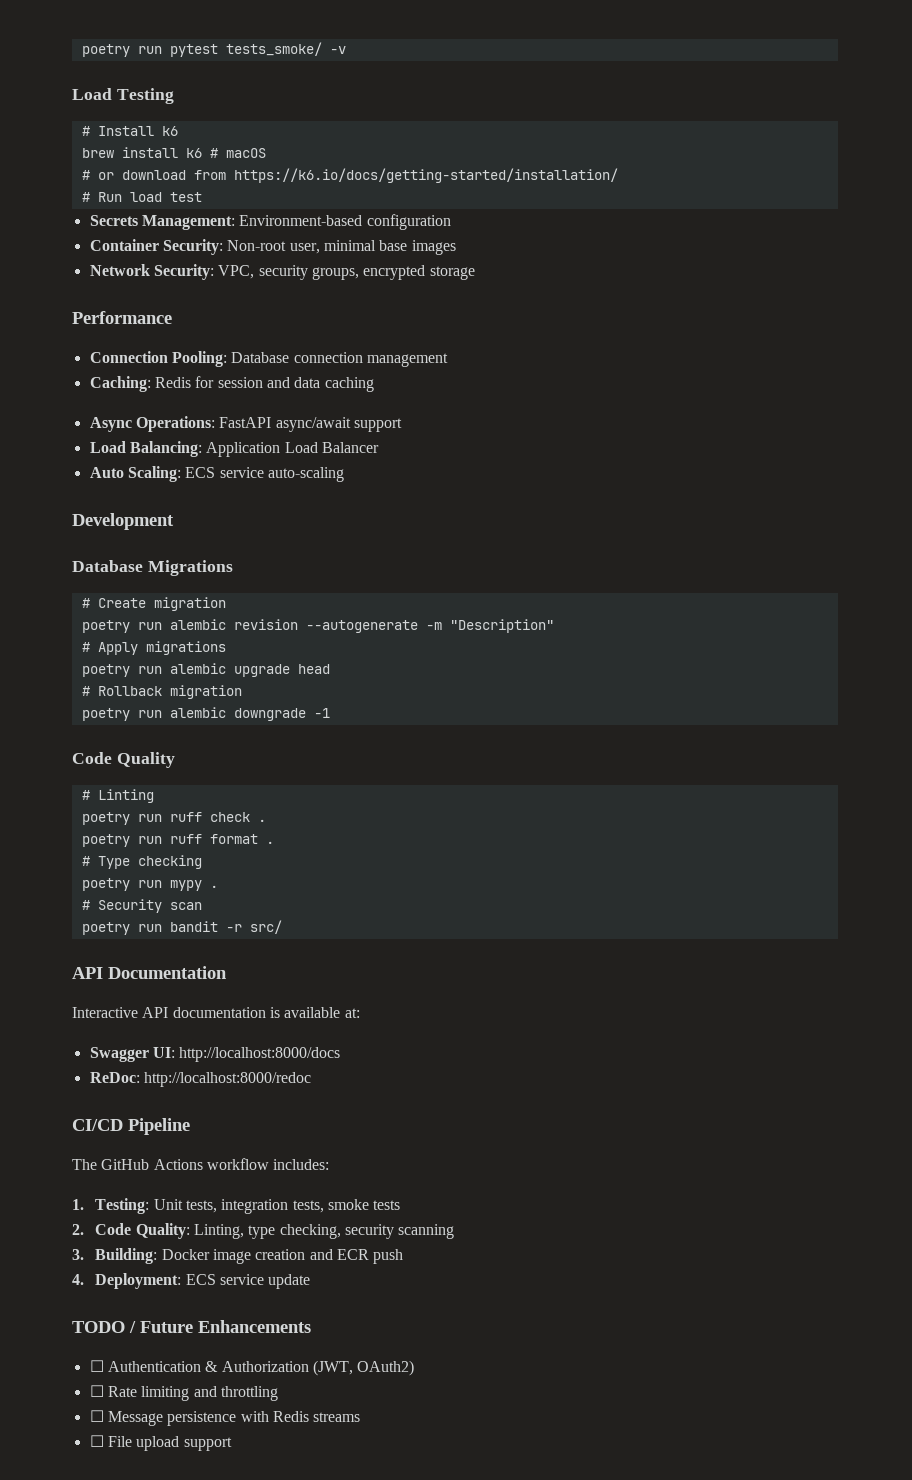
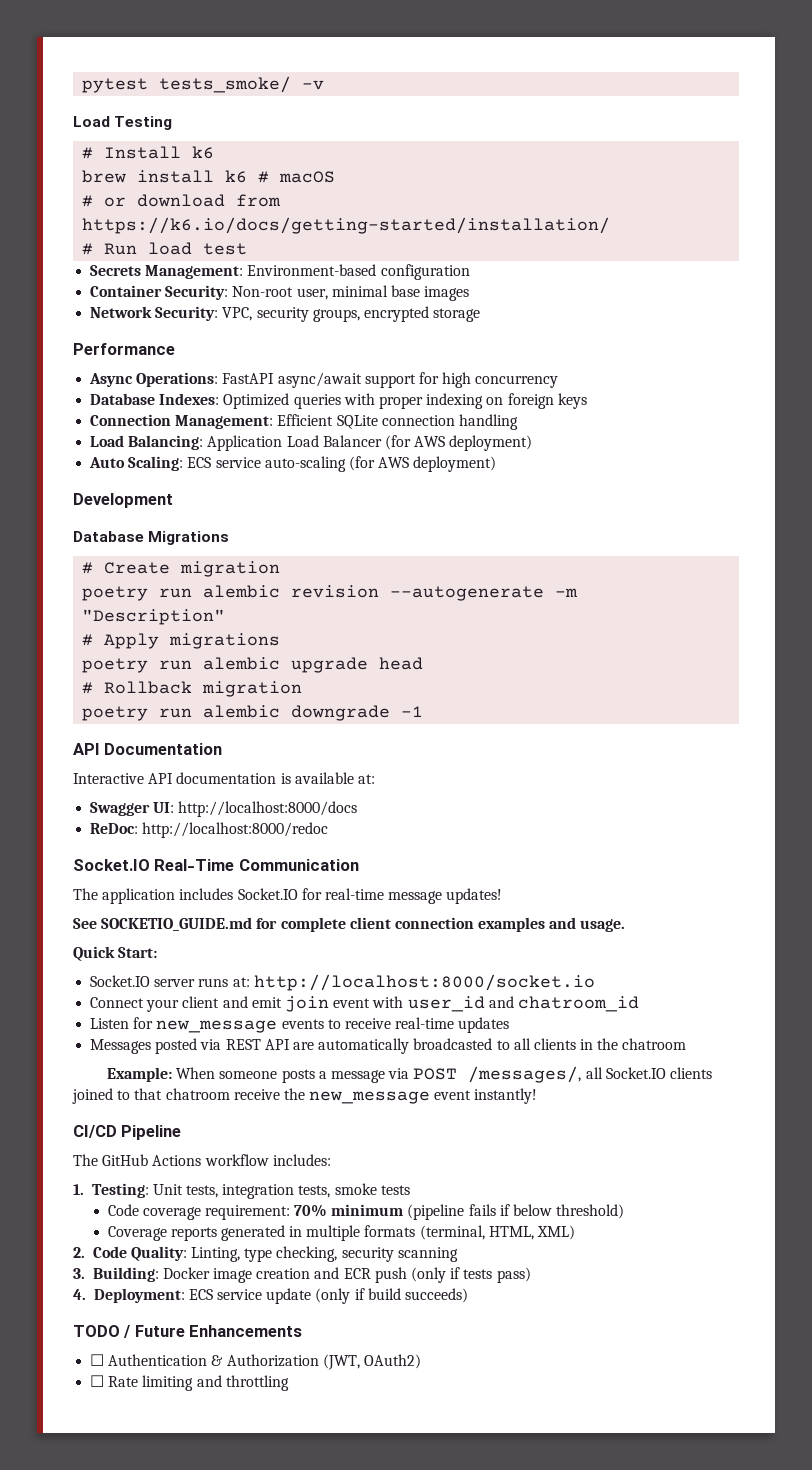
- poetry run pytest tests_smoke/ -v
+ pytest tests_smoke/ -v
- Connection Pooling: Database connection management
- Caching: Redis for session and data caching
- Async Operations: FastAPI async/await support
+ Async Operations: FastAPI async/await support for high concurrency
+ Database Indexes: Optimized queries with proper indexing on foreign keys
+ Connection Management: Efficient SQLite connection handling
- Load Balancing: Application Load Balancer
+ Load Balancing: Application Load Balancer (for AWS deployment)
- Auto Scaling: ECS service auto-scaling
+ Auto Scaling: ECS service auto-scaling (for AWS deployment)
- Code Quality
- # Linting
- poetry run ruff check .
- poetry run ruff format .
- # Type checking
- poetry run mypy .
- # Security scan
- poetry run bandit -r src/
+ Socket.IO Real-Time Communication
+ The application includes Socket.IO for real-time message updates!
+ See SOCKETIO_GUIDE.md for complete client connection examples and usage.
+ Quick Start:
+ Socket.IO server runs at: http://localhost:8000/socket.io
+ Connect your client and emit join event with user_id and chatroom_id
+ Listen for new_message events to receive real-time updates
+ Messages posted via REST API are automatically broadcasted to all clients in the chatroom
+ Example: When someone posts a message via POST /messages/, all Socket.IO clients joined to that chatroom receive the new_message event instantly!
+ Code coverage requirement: 70% minimum (pipeline fails if below threshold)
+ Coverage reports generated in multiple formats (terminal, HTML, XML)
- 3. Building: Docker image creation and ECR push
+ 3. Building: Docker image creation and ECR push (only if tests pass)
- 4. Deployment: ECS service update
+ 4. Deployment: ECS service update (only if build succeeds)
- ☐ Message persistence with Redis streams
- ☐ File upload support

